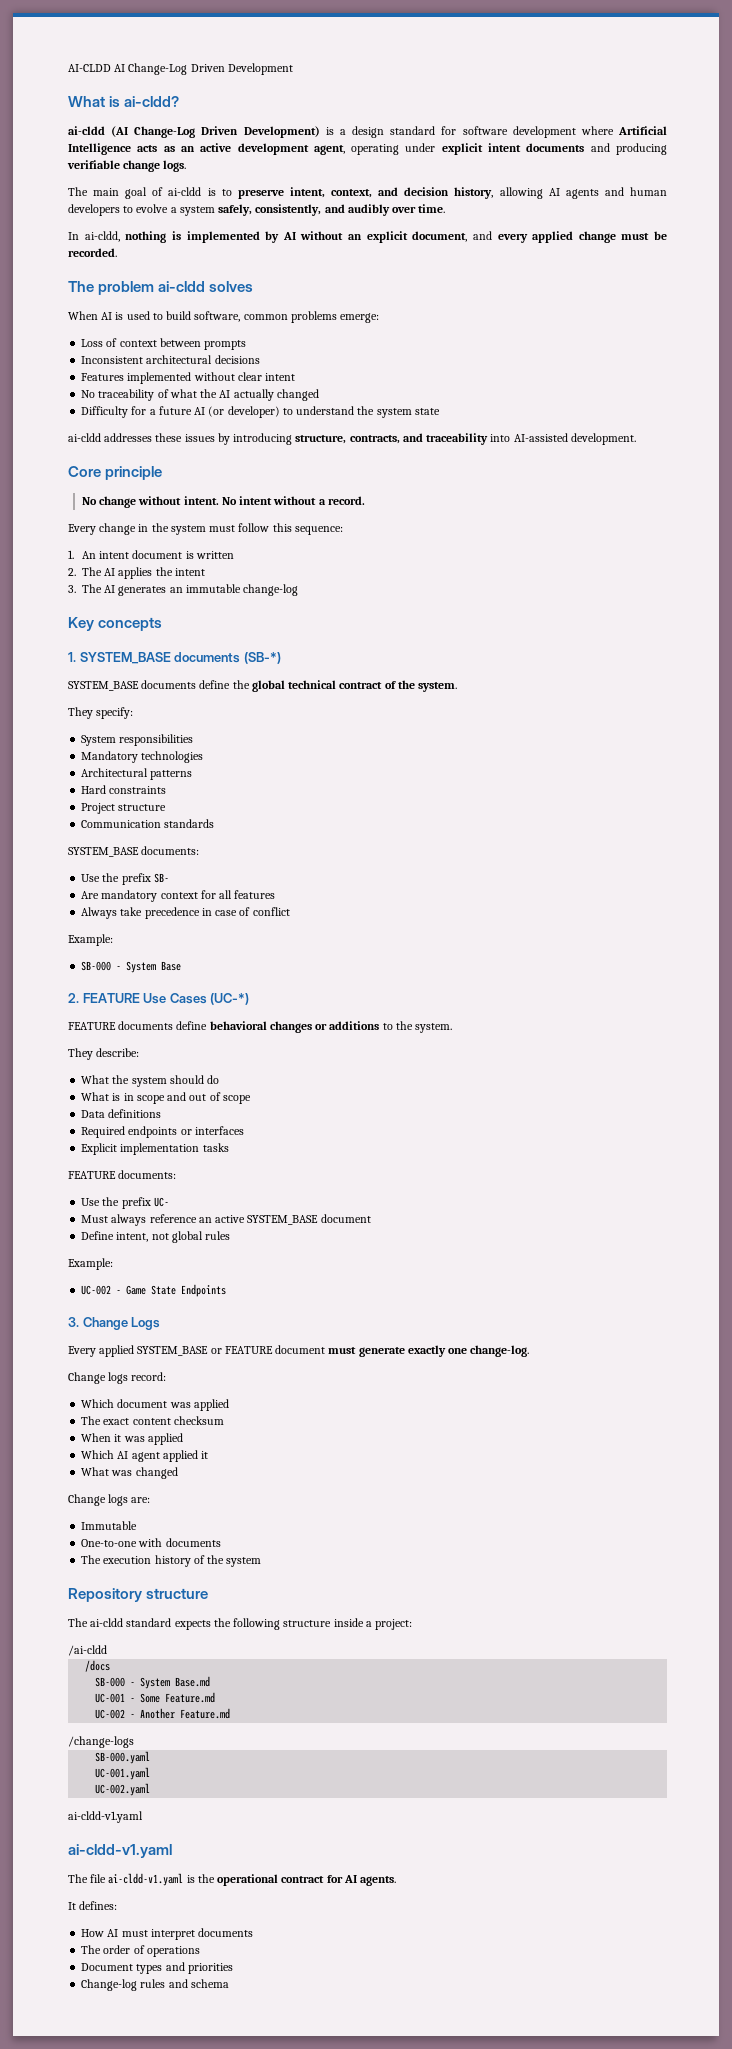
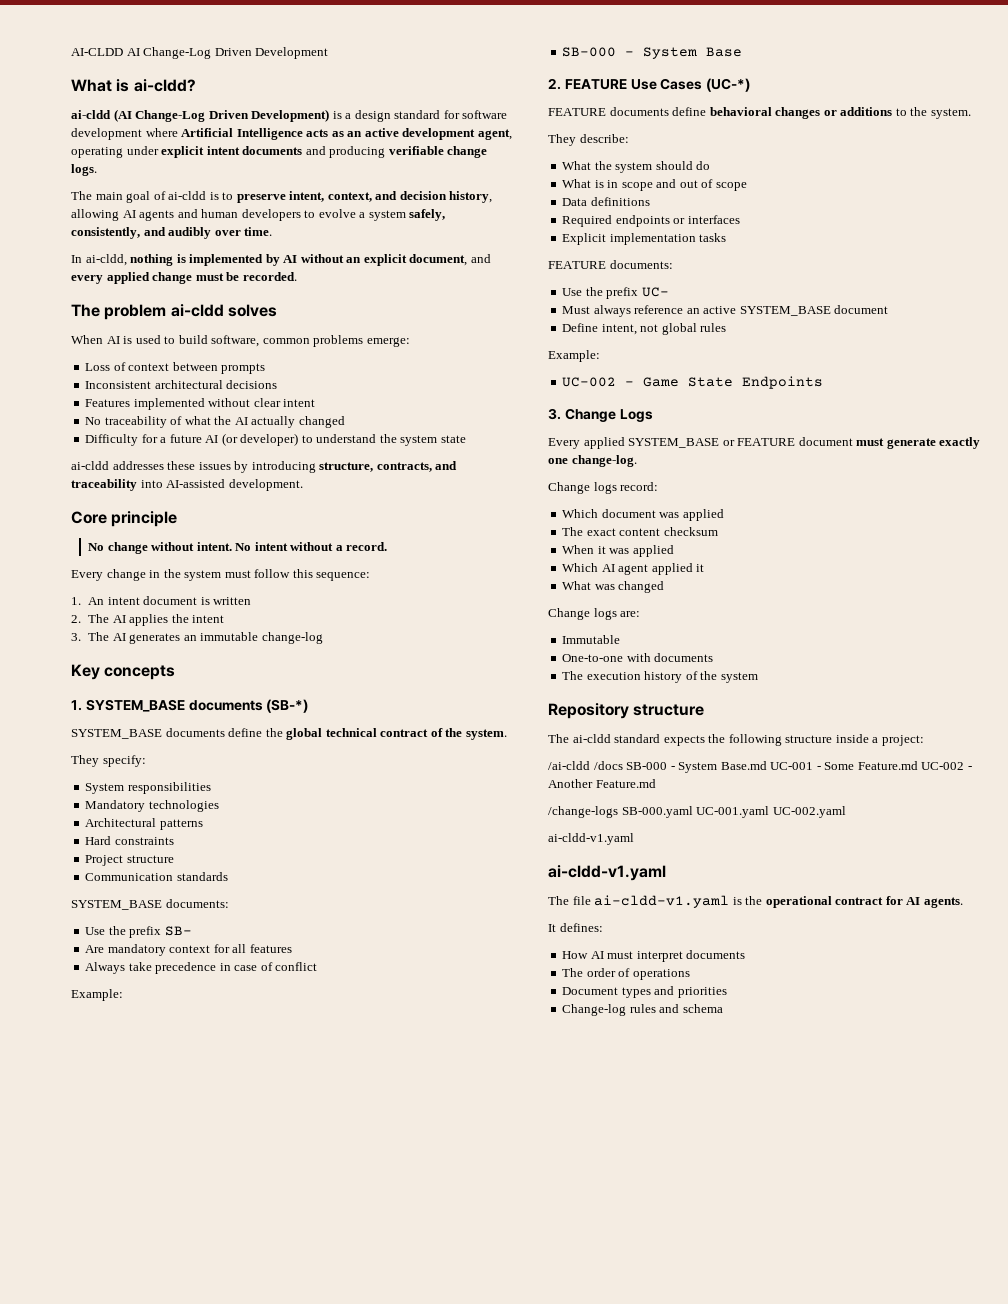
- /ai-cldd
- /docs
- SB-000 - System Base.md
- UC-001 - Some Feature.md
- UC-002 - Another Feature.md
+ /ai-cldd /docs SB-000 - System Base.md UC-001 - Some Feature.md UC-002 - Another Feature.md
- /change-logs
- SB-000.yaml
- UC-001.yaml
- UC-002.yaml
+ /change-logs SB-000.yaml UC-001.yaml UC-002.yaml

